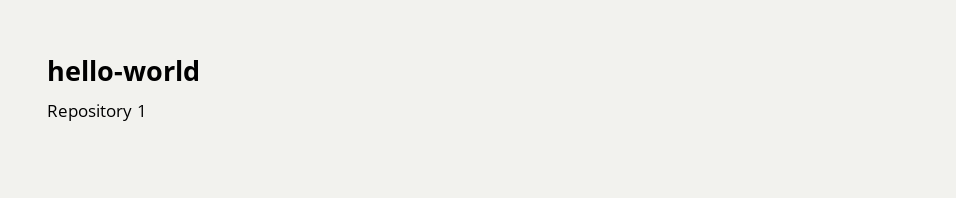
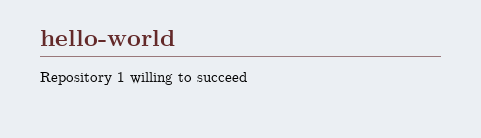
- Repository 1
+ Repository 1 willing to succeed

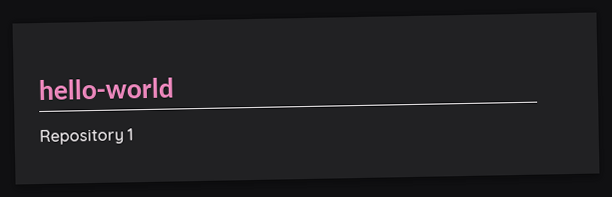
- Repository 1 willing to succeed
+ Repository 1

